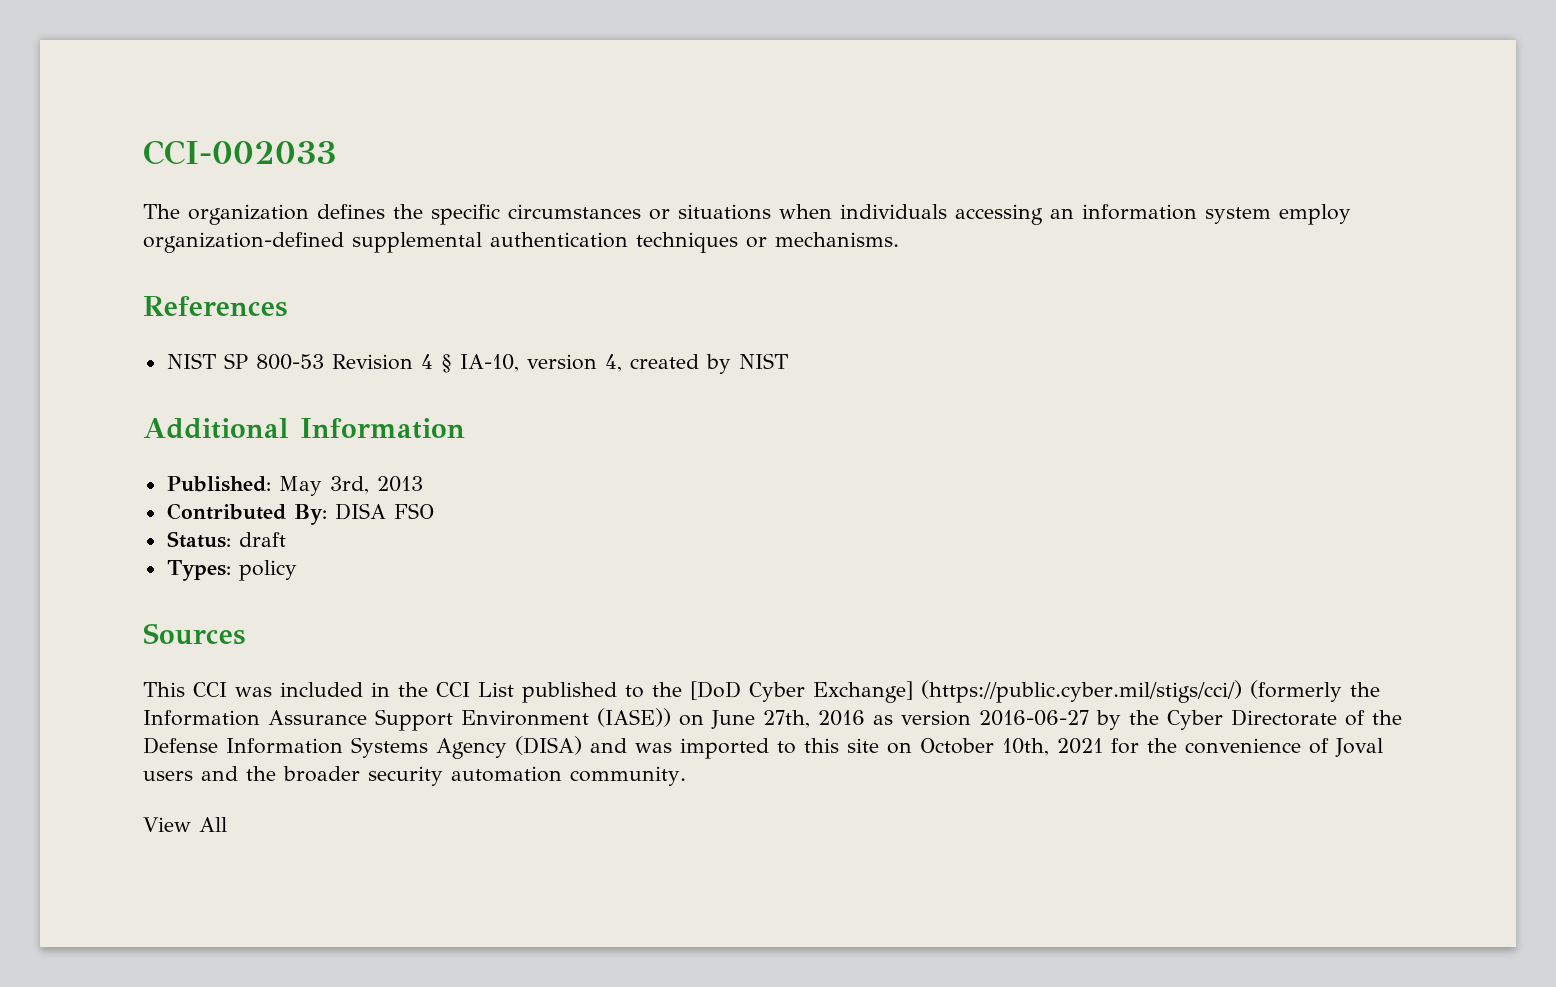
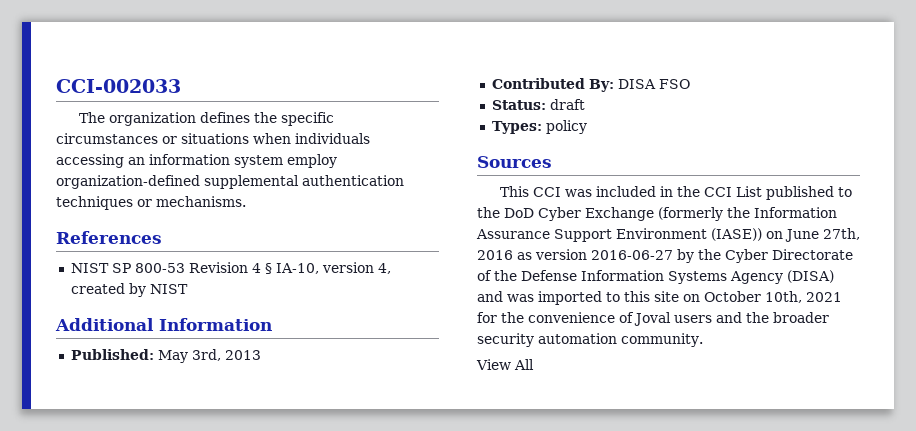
- This CCI was included in the CCI List published to the [DoD Cyber Exchange] (https://public.cyber.mil/stigs/cci/) (formerly the Information Assurance Support Environment (IASE)) on June 27th, 2016 as version 2016-06-27 by the Cyber Directorate of the Defense Information Systems Agency (DISA) and was imported to this site on October 10th, 2021 for the convenience of Joval users and the broader security automation community.
+ This CCI was included in the CCI List published to the DoD Cyber Exchange (formerly the Information Assurance Support Environment (IASE)) on June 27th, 2016 as version 2016-06-27 by the Cyber Directorate of the Defense Information Systems Agency (DISA) and was imported to this site on October 10th, 2021 for the convenience of Joval users and the broader security automation community.

